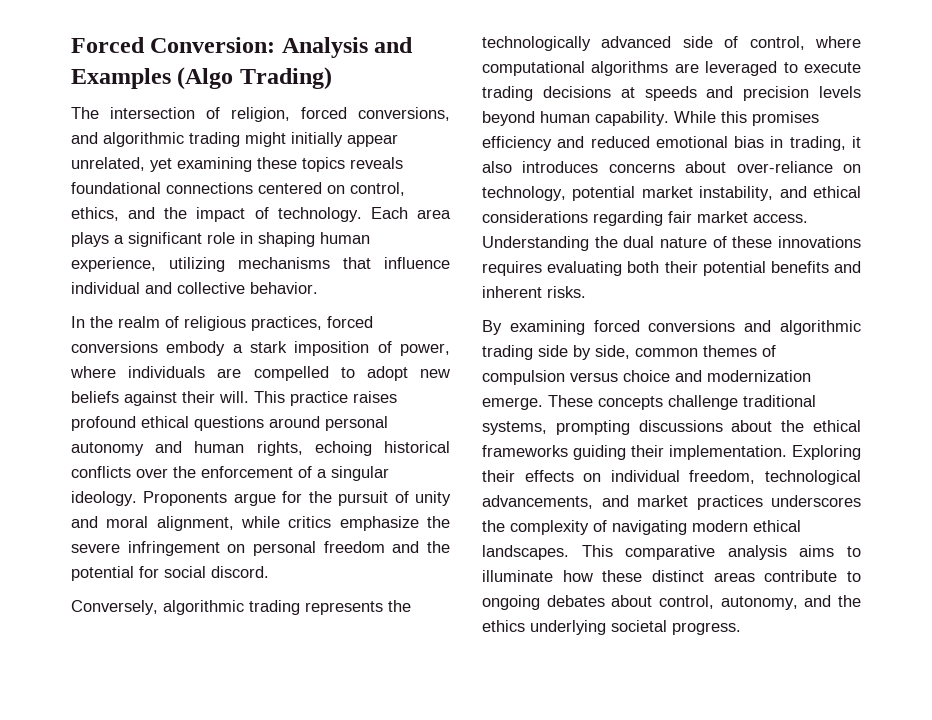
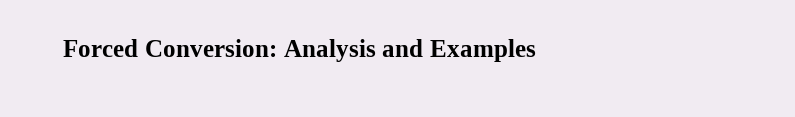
- Forced Conversion: Analysis and Examples (Algo Trading)
- The intersection of religion, forced conversions, and algorithmic trading might initially appear unrelated, yet examining these topics reveals foundational connections centered on control, ethics, and the impact of technology. Each area plays a significant role in shaping human experience, utilizing mechanisms that influence individual and collective behavior.
- In the realm of religious practices, forced conversions embody a stark imposition of power, where individuals are compelled to adopt new beliefs against their will. This practice raises profound ethical questions around personal autonomy and human rights, echoing historical conflicts over the enforcement of a singular ideology. Proponents argue for the pursuit of unity and moral alignment, while critics emphasize the severe infringement on personal freedom and the potential for social discord.
- Conversely, algorithmic trading represents the technologically advanced side of control, where computational algorithms are leveraged to execute trading decisions at speeds and precision levels beyond human capability. While this promises efficiency and reduced emotional bias in trading, it also introduces concerns about over-reliance on technology, potential market instability, and ethical considerations regarding fair market access. Understanding the dual nature of these innovations requires evaluating both their potential benefits and inherent risks.
- By examining forced conversions and algorithmic trading side by side, common themes of compulsion versus choice and modernization emerge. These concepts challenge traditional systems, prompting discussions about the ethical frameworks guiding their implementation. Exploring their effects on individual freedom, technological advancements, and market practices underscores the complexity of navigating modern ethical landscapes. This comparative analysis aims to illuminate how these distinct areas contribute to ongoing debates about control, autonomy, and the ethics underlying societal progress.
+ Forced Conversion: Analysis and Examples

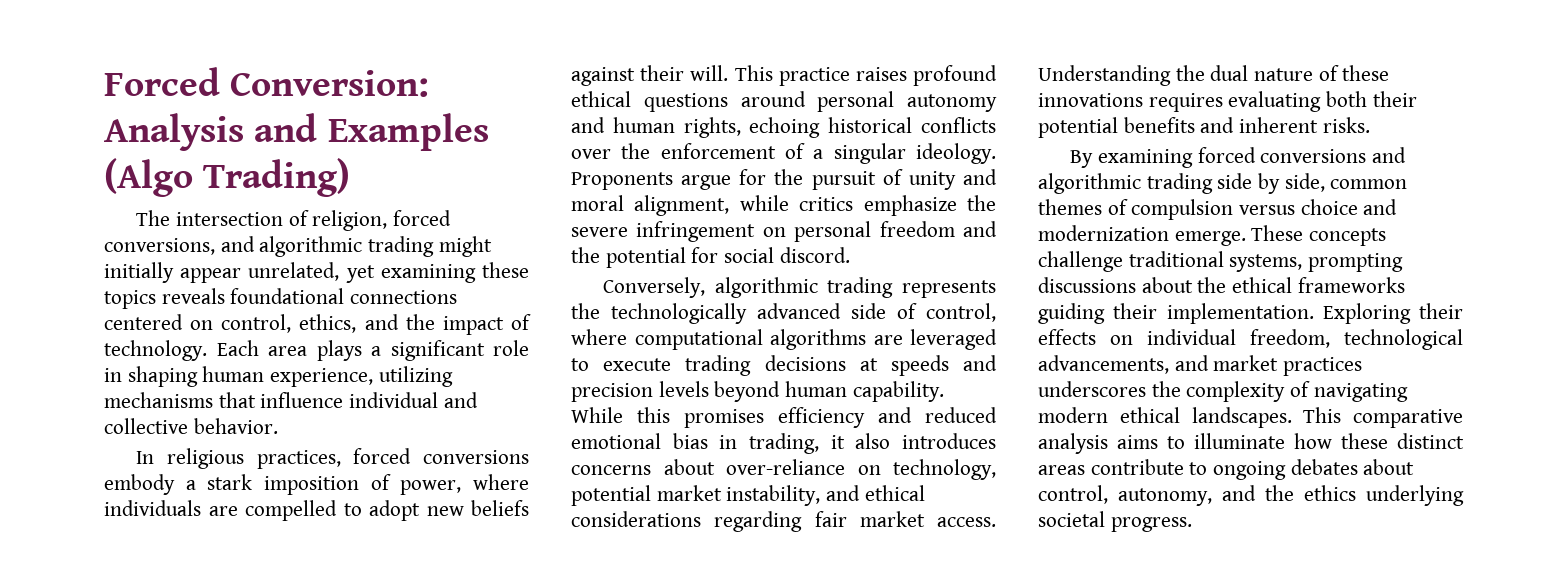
- Forced Conversion: Analysis and Examples
+ Forced Conversion: Analysis and Examples (Algo Trading)
+ The intersection of religion, forced conversions, and algorithmic trading might initially appear unrelated, yet examining these topics reveals foundational connections centered on control, ethics, and the impact of technology. Each area plays a significant role in shaping human experience, utilizing mechanisms that influence individual and collective behavior.
+ In religious practices, forced conversions embody a stark imposition of power, where individuals are compelled to adopt new beliefs against their will. This practice raises profound ethical questions around personal autonomy and human rights, echoing historical conflicts over the enforcement of a singular ideology. Proponents argue for the pursuit of unity and moral alignment, while critics emphasize the severe infringement on personal freedom and the potential for social discord.
+ Conversely, algorithmic trading represents the technologically advanced side of control, where computational algorithms are leveraged to execute trading decisions at speeds and precision levels beyond human capability. While this promises efficiency and reduced emotional bias in trading, it also introduces concerns about over-reliance on technology, potential market instability, and ethical considerations regarding fair market access. Understanding the dual nature of these innovations requires evaluating both their potential benefits and inherent risks.
+ By examining forced conversions and algorithmic trading side by side, common themes of compulsion versus choice and modernization emerge. These concepts challenge traditional systems, prompting discussions about the ethical frameworks guiding their implementation. Exploring their effects on individual freedom, technological advancements, and market practices underscores the complexity of navigating modern ethical landscapes. This comparative analysis aims to illuminate how these distinct areas contribute to ongoing debates about control, autonomy, and the ethics underlying societal progress.

